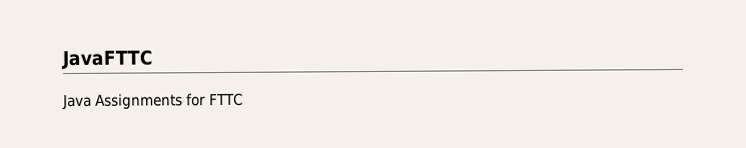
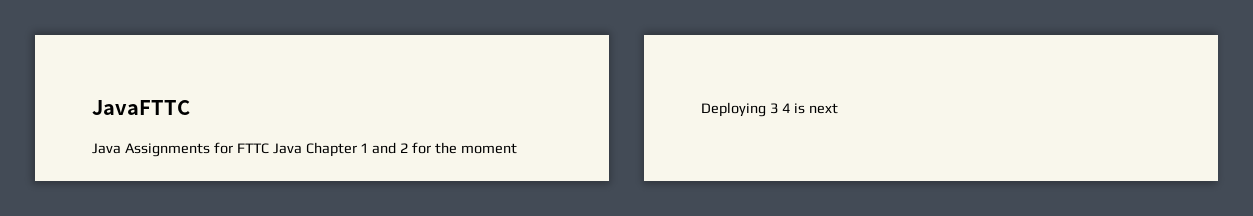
- Java Assignments for FTTC
+ Java Assignments for FTTC Java Chapter 1 and 2 for the moment Deploying 3 4 is next

